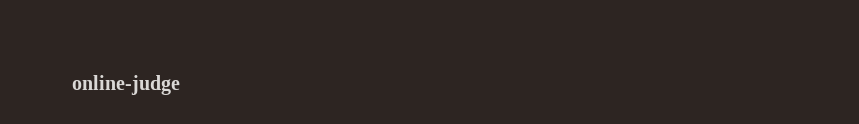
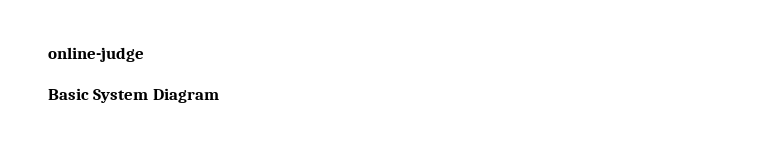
+ Basic System Diagram

